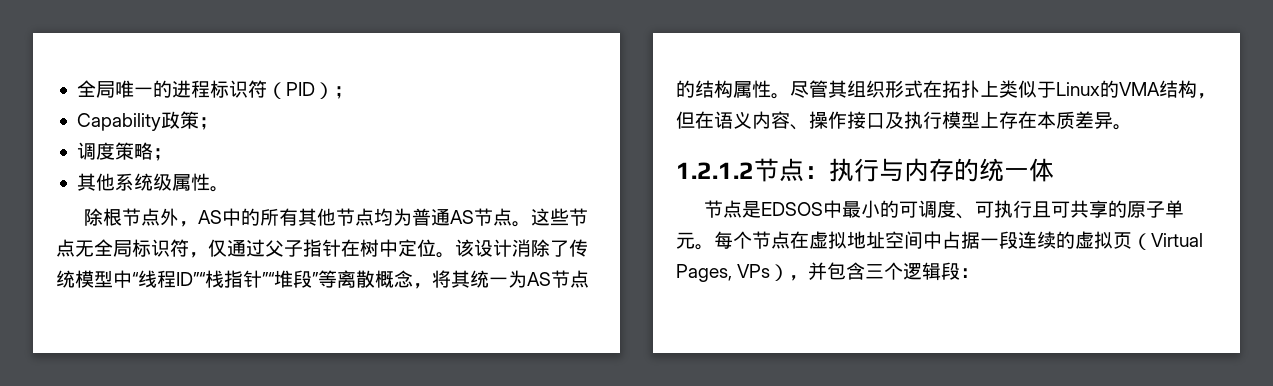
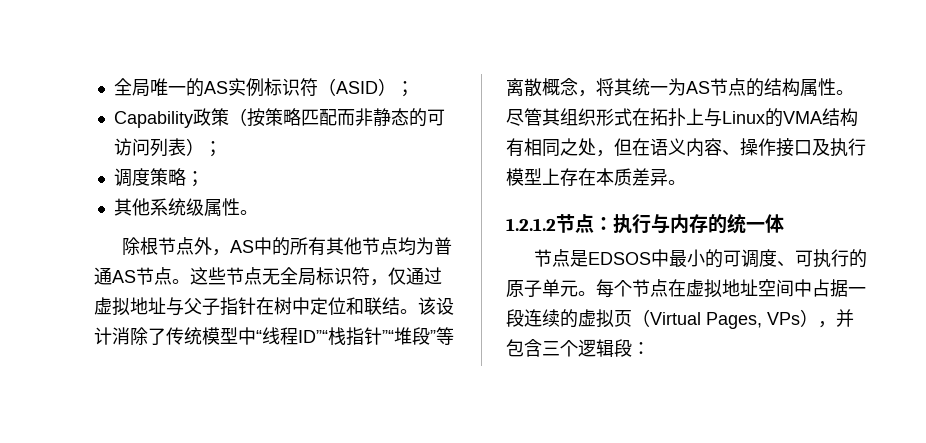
- 全局唯一的进程标识符（PID）；
+ 全局唯一的AS实例标识符（ASID）；
- Capability政策；
+ Capability政策（按策略匹配而非静态的可访问列表）；
- 这些节点无全局标识符，仅通过父子指针在树中定位。
+ 这些节点无全局标识符，仅通过虚拟地址与父子指针在树中定位和联结。
- 尽管其组织形式在拓扑上类似于Linux的VMA结构，但在语义内容、操作接口及执行模型上存在本质差异。
+ 尽管其组织形式在拓扑上与Linux的VMA结构有相同之处，但在语义内容、操作接口及执行模型上存在本质差异。
- 节点是EDSOS中最小的可调度、可执行且可共享的原子单元。
+ 节点是EDSOS中最小的可调度、可执行的原子单元。

